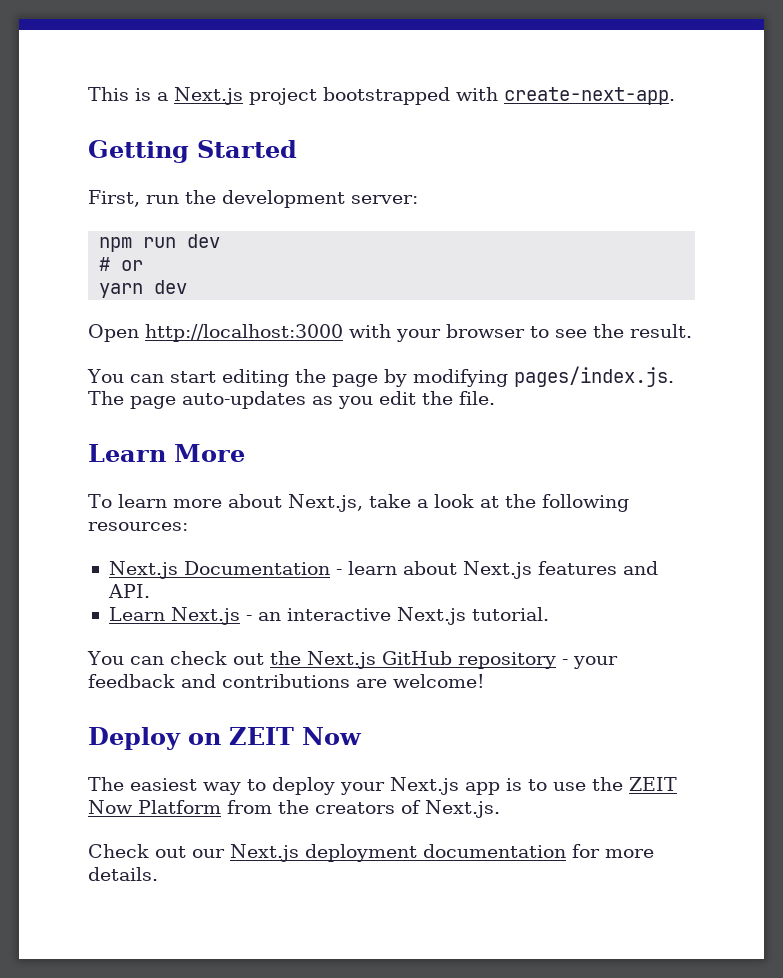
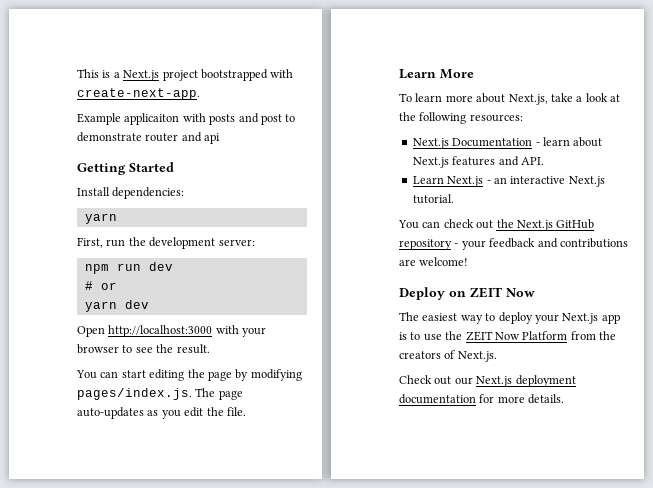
+ Example applicaiton with posts and post to demonstrate router and api
+ Install dependencies:
+ yarn

